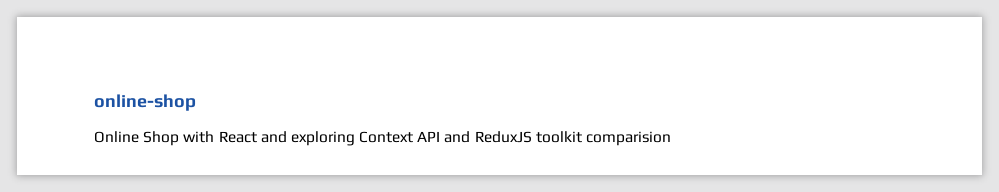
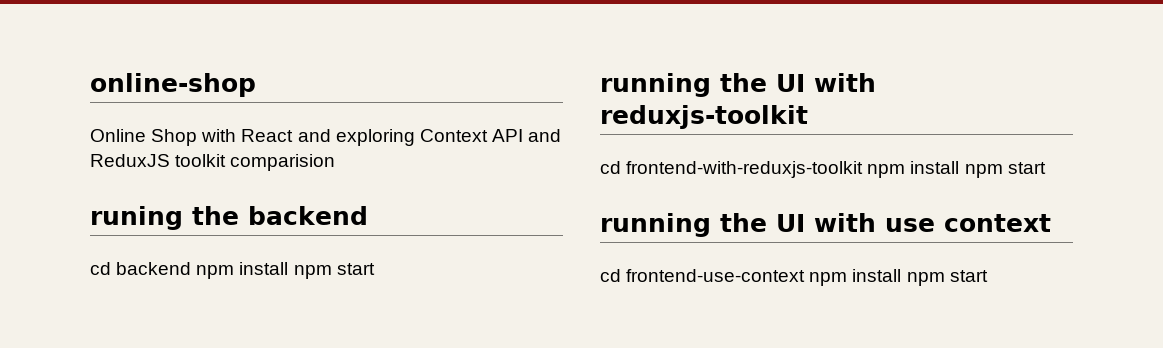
+ runing the backend
+ cd backend npm install npm start
+ running the UI with reduxjs-toolkit
+ cd frontend-with-reduxjs-toolkit npm install npm start
+ running the UI with use context
+ cd frontend-use-context npm install npm start

